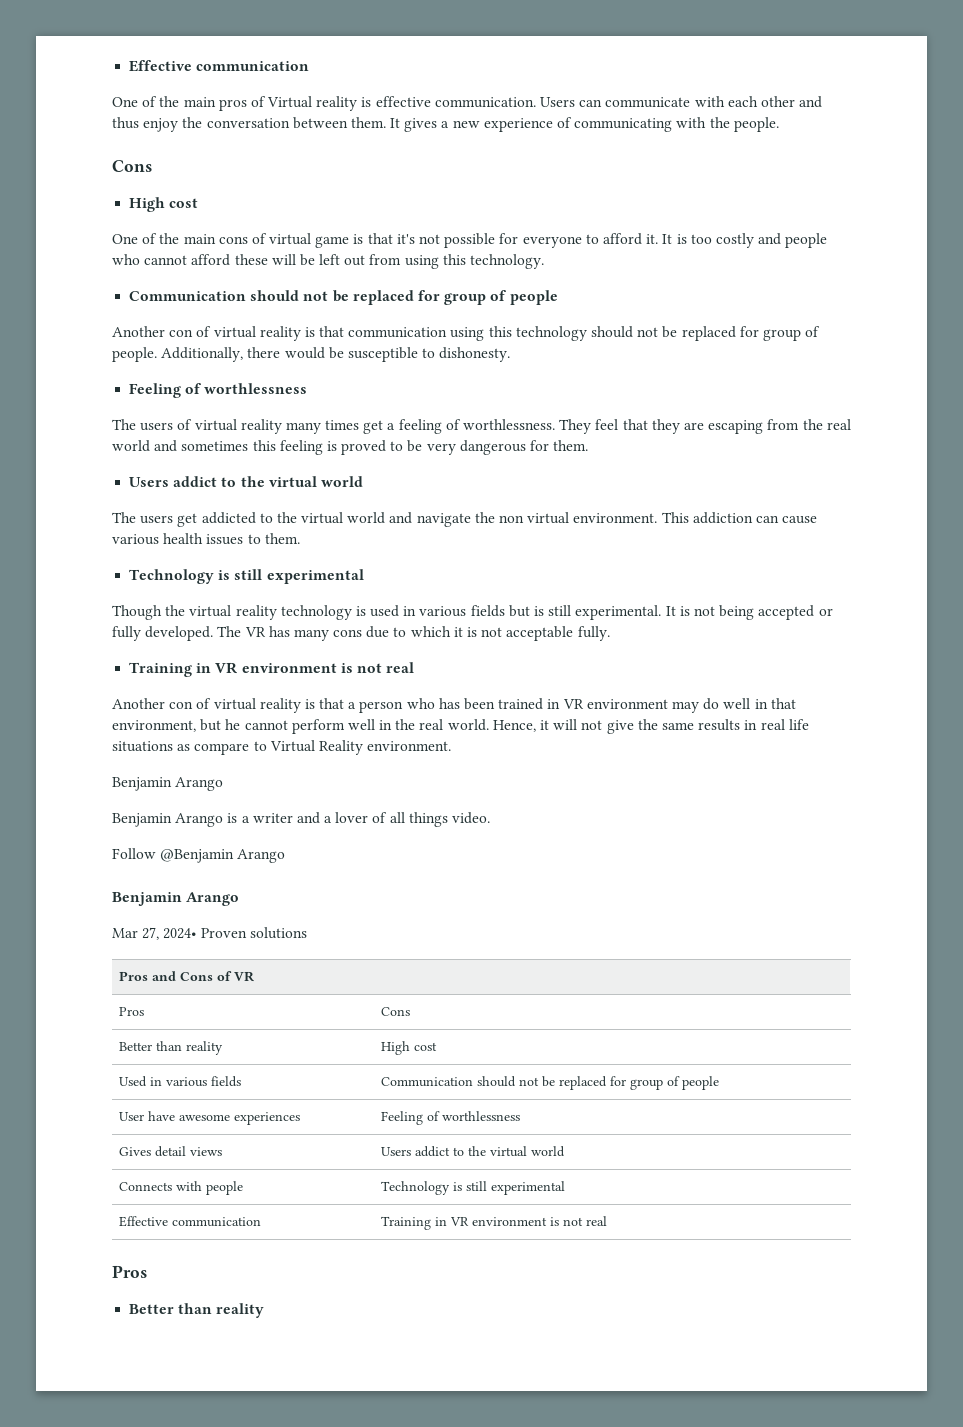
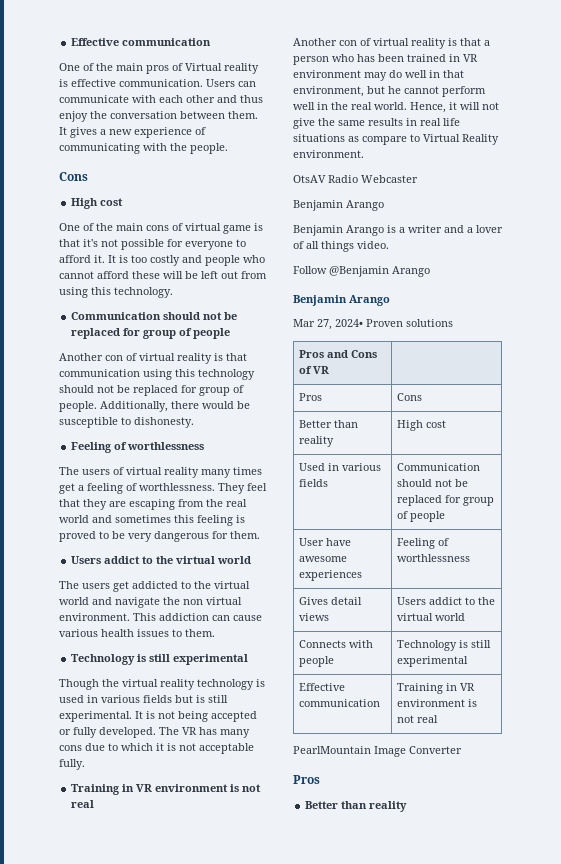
+ OtsAV Radio Webcaster
+ PearlMountain Image Converter

